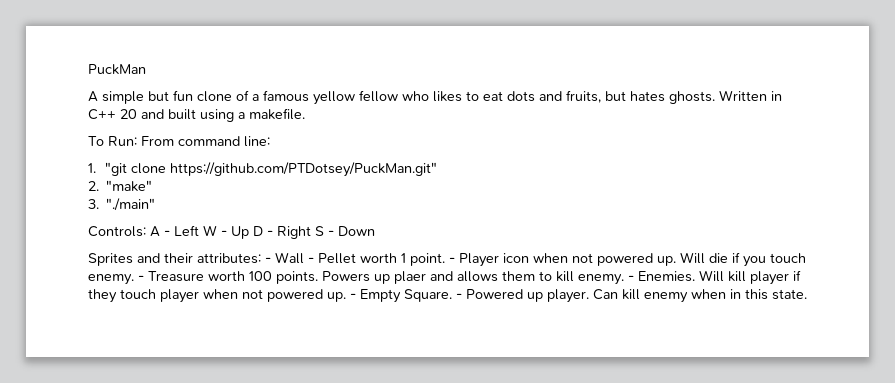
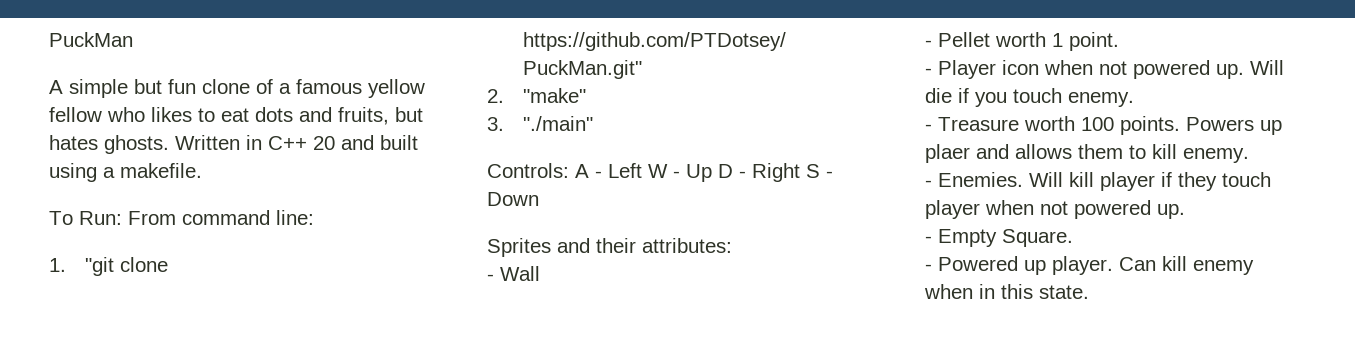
- Sprites and their attributes: - Wall - Pellet worth 1 point. - Player icon when not powered up.
+ Sprites and their attributes:
+ - Wall
+ - Pellet worth 1 point.
+ - Player icon when not powered up.
- Will die if you touch enemy. - Treasure worth 100 points.
+ Will die if you touch enemy.
+ - Treasure worth 100 points.
- Powers up plaer and allows them to kill enemy. - Enemies.
+ Powers up plaer and allows them to kill enemy.
+ - Enemies.
- Will kill player if they touch player when not powered up. - Empty Square. - Powered up player.
+ Will kill player if they touch player when not powered up.
+ - Empty Square.
+ - Powered up player.

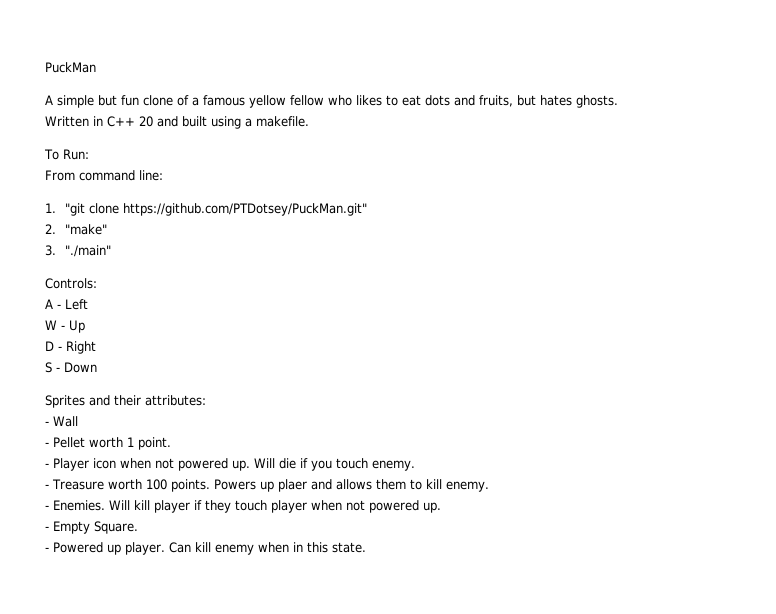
- A simple but fun clone of a famous yellow fellow who likes to eat dots and fruits, but hates ghosts. Written in C++ 20 and built using a makefile.
+ A simple but fun clone of a famous yellow fellow who likes to eat dots and fruits, but hates ghosts.
+ Written in C++ 20 and built using a makefile.
- To Run: From command line:
+ To Run:
+ From command line:
- Controls: A - Left W - Up D - Right S - Down
+ Controls:
+ A - Left
+ W - Up
+ D - Right
+ S - Down

